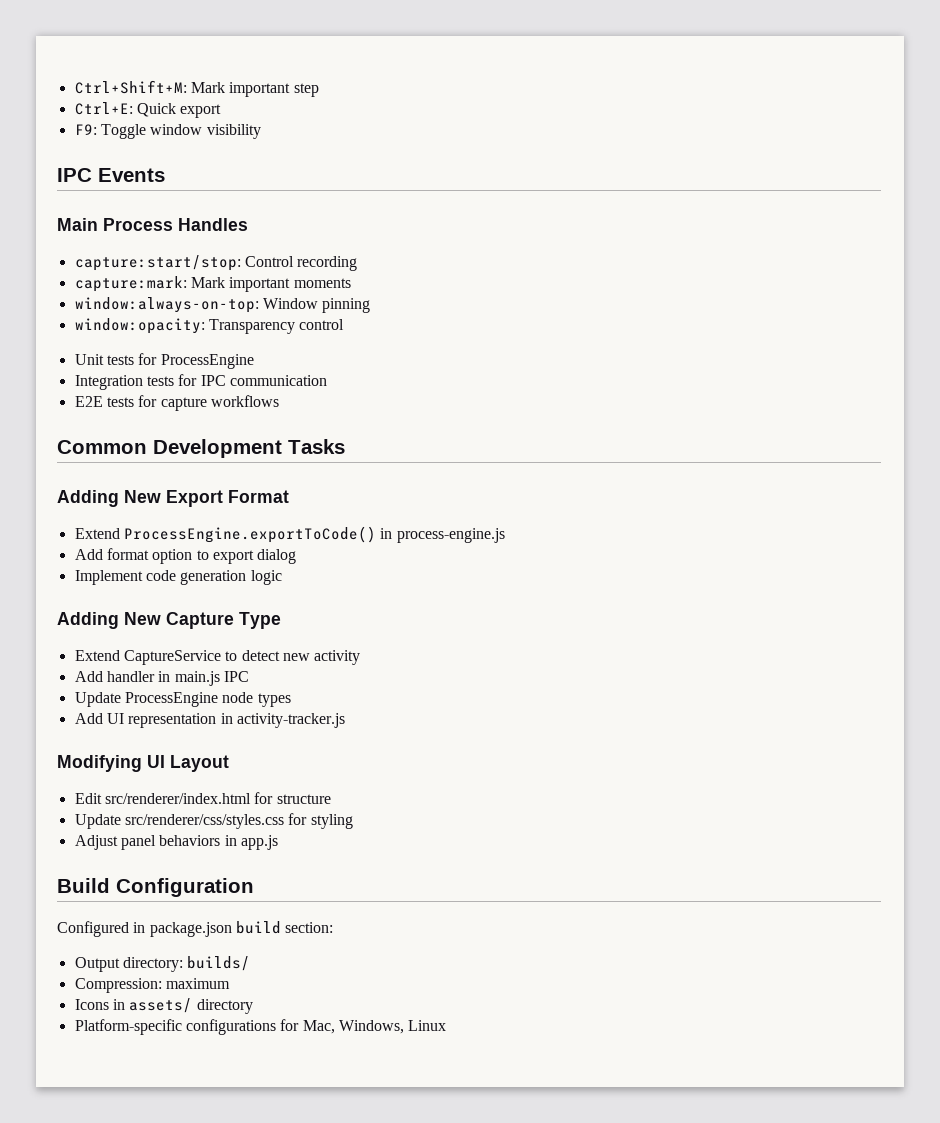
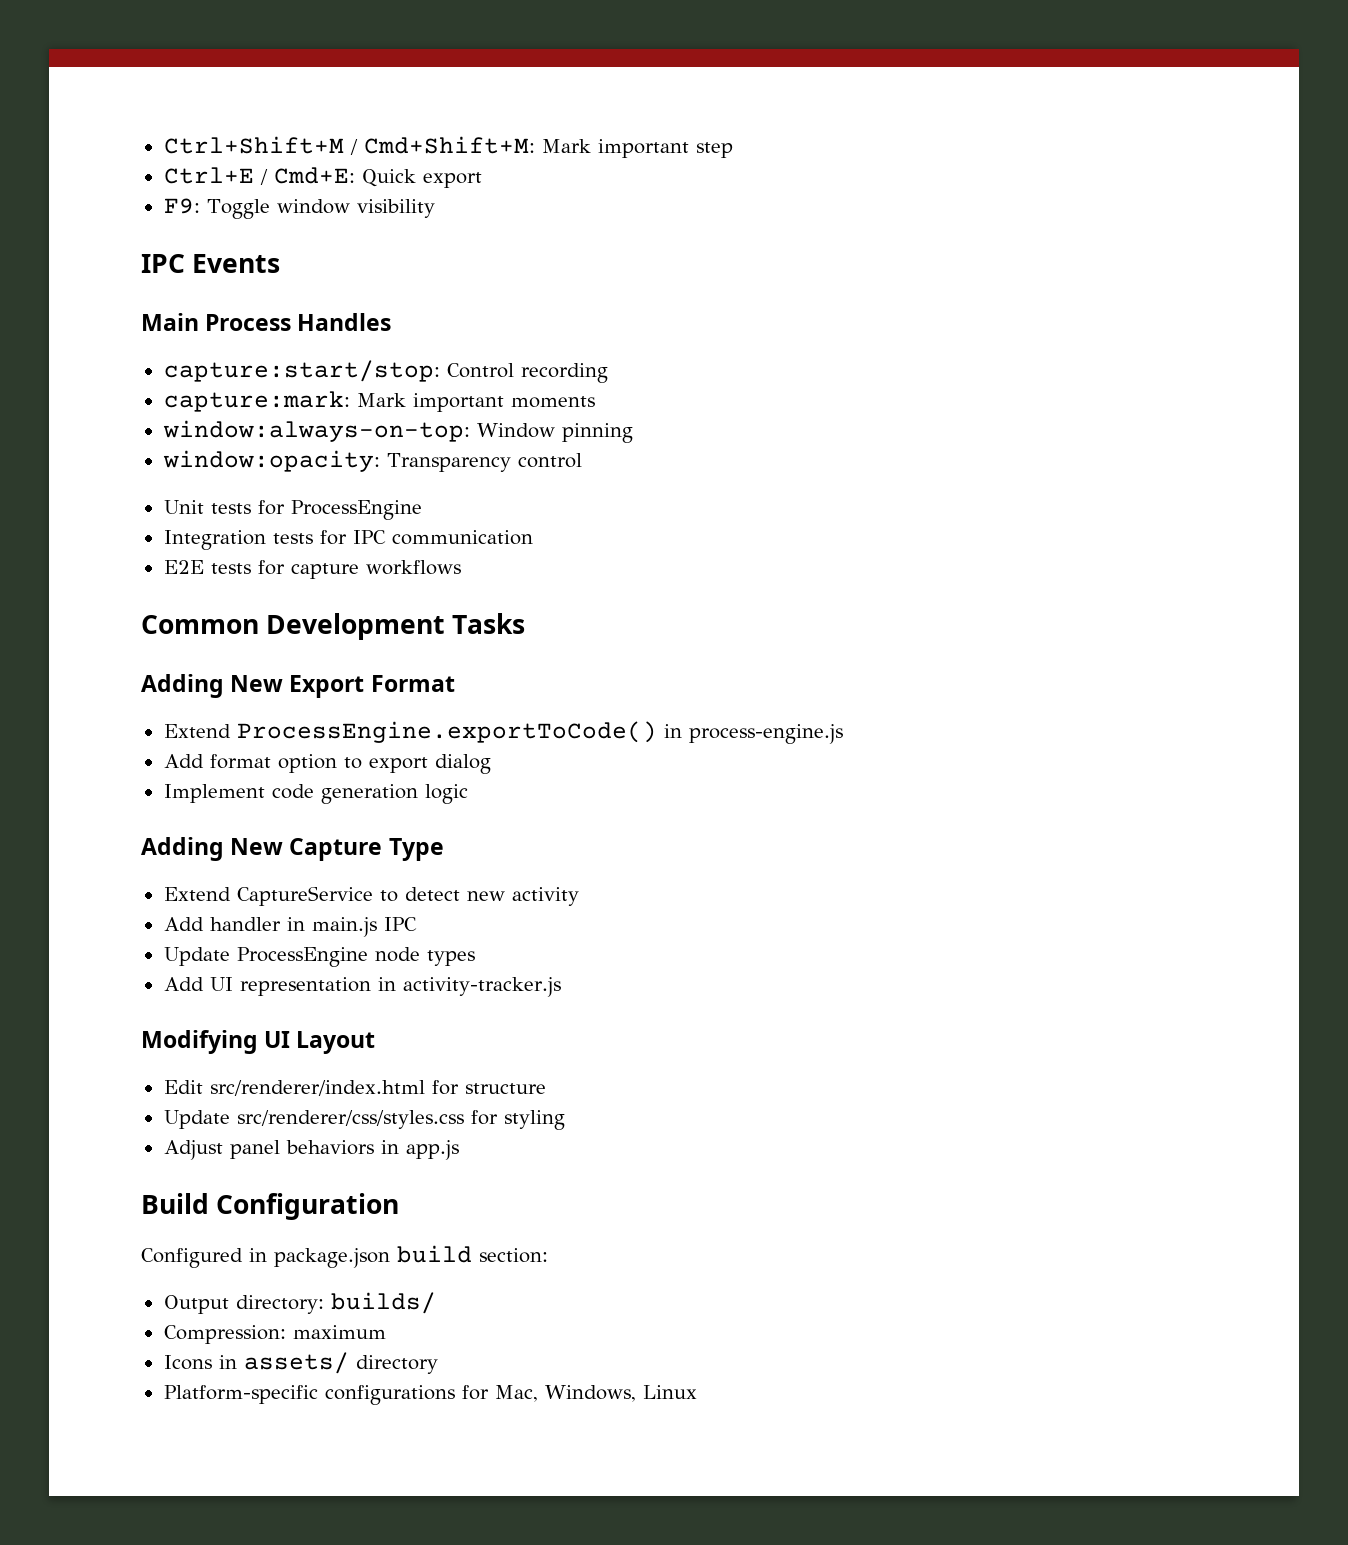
- Ctrl+Shift+M: Mark important step
+ Ctrl+Shift+M / Cmd+Shift+M: Mark important step
- Ctrl+E: Quick export
+ Ctrl+E / Cmd+E: Quick export

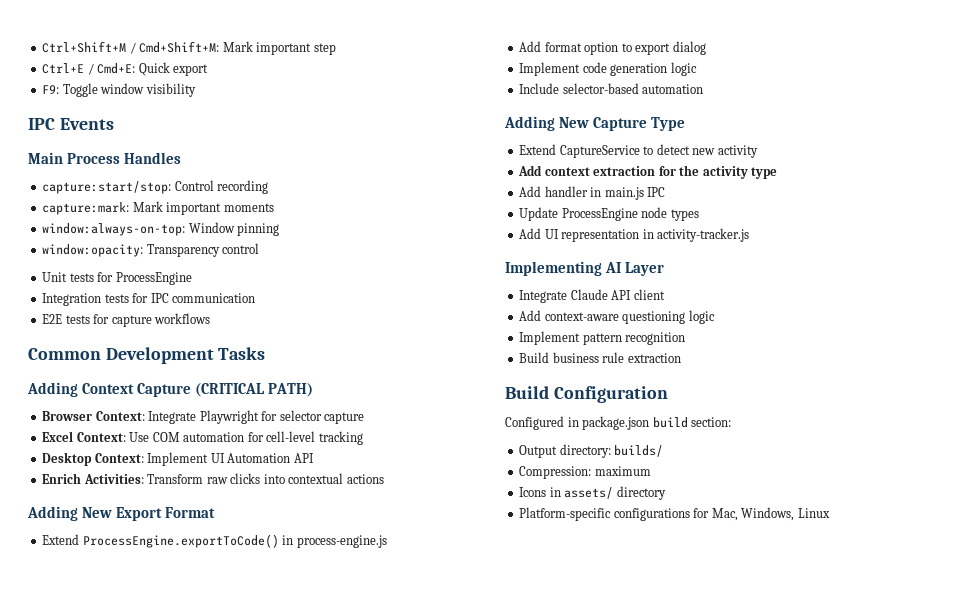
+ Adding Context Capture (CRITICAL PATH)
+ Browser Context: Integrate Playwright for selector capture
+ Excel Context: Use COM automation for cell-level tracking
+ Desktop Context: Implement UI Automation API
+ Enrich Activities: Transform raw clicks into contextual actions
+ Include selector-based automation
+ Add context extraction for the activity type
- Modifying UI Layout
- Edit src/renderer/index.html for structure
- Update src/renderer/css/styles.css for styling
- Adjust panel behaviors in app.js
+ Implementing AI Layer
+ Integrate Claude API client
+ Add context-aware questioning logic
+ Implement pattern recognition
+ Build business rule extraction

